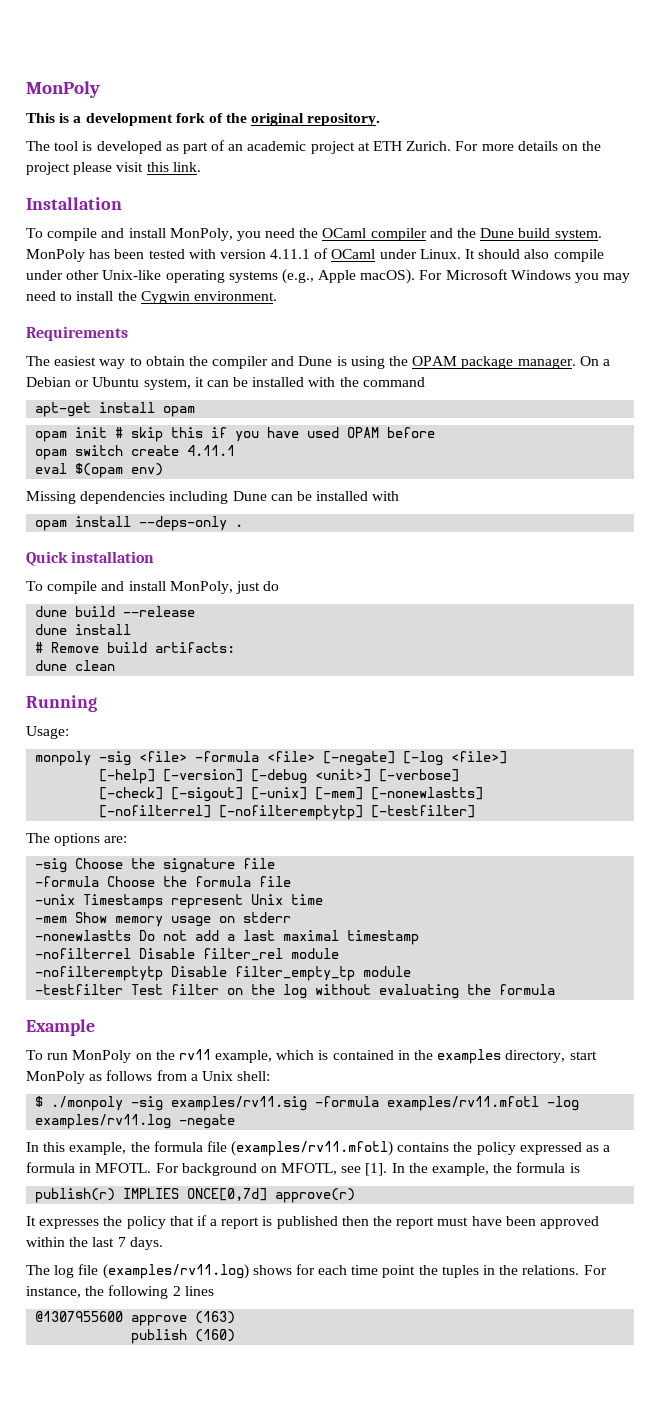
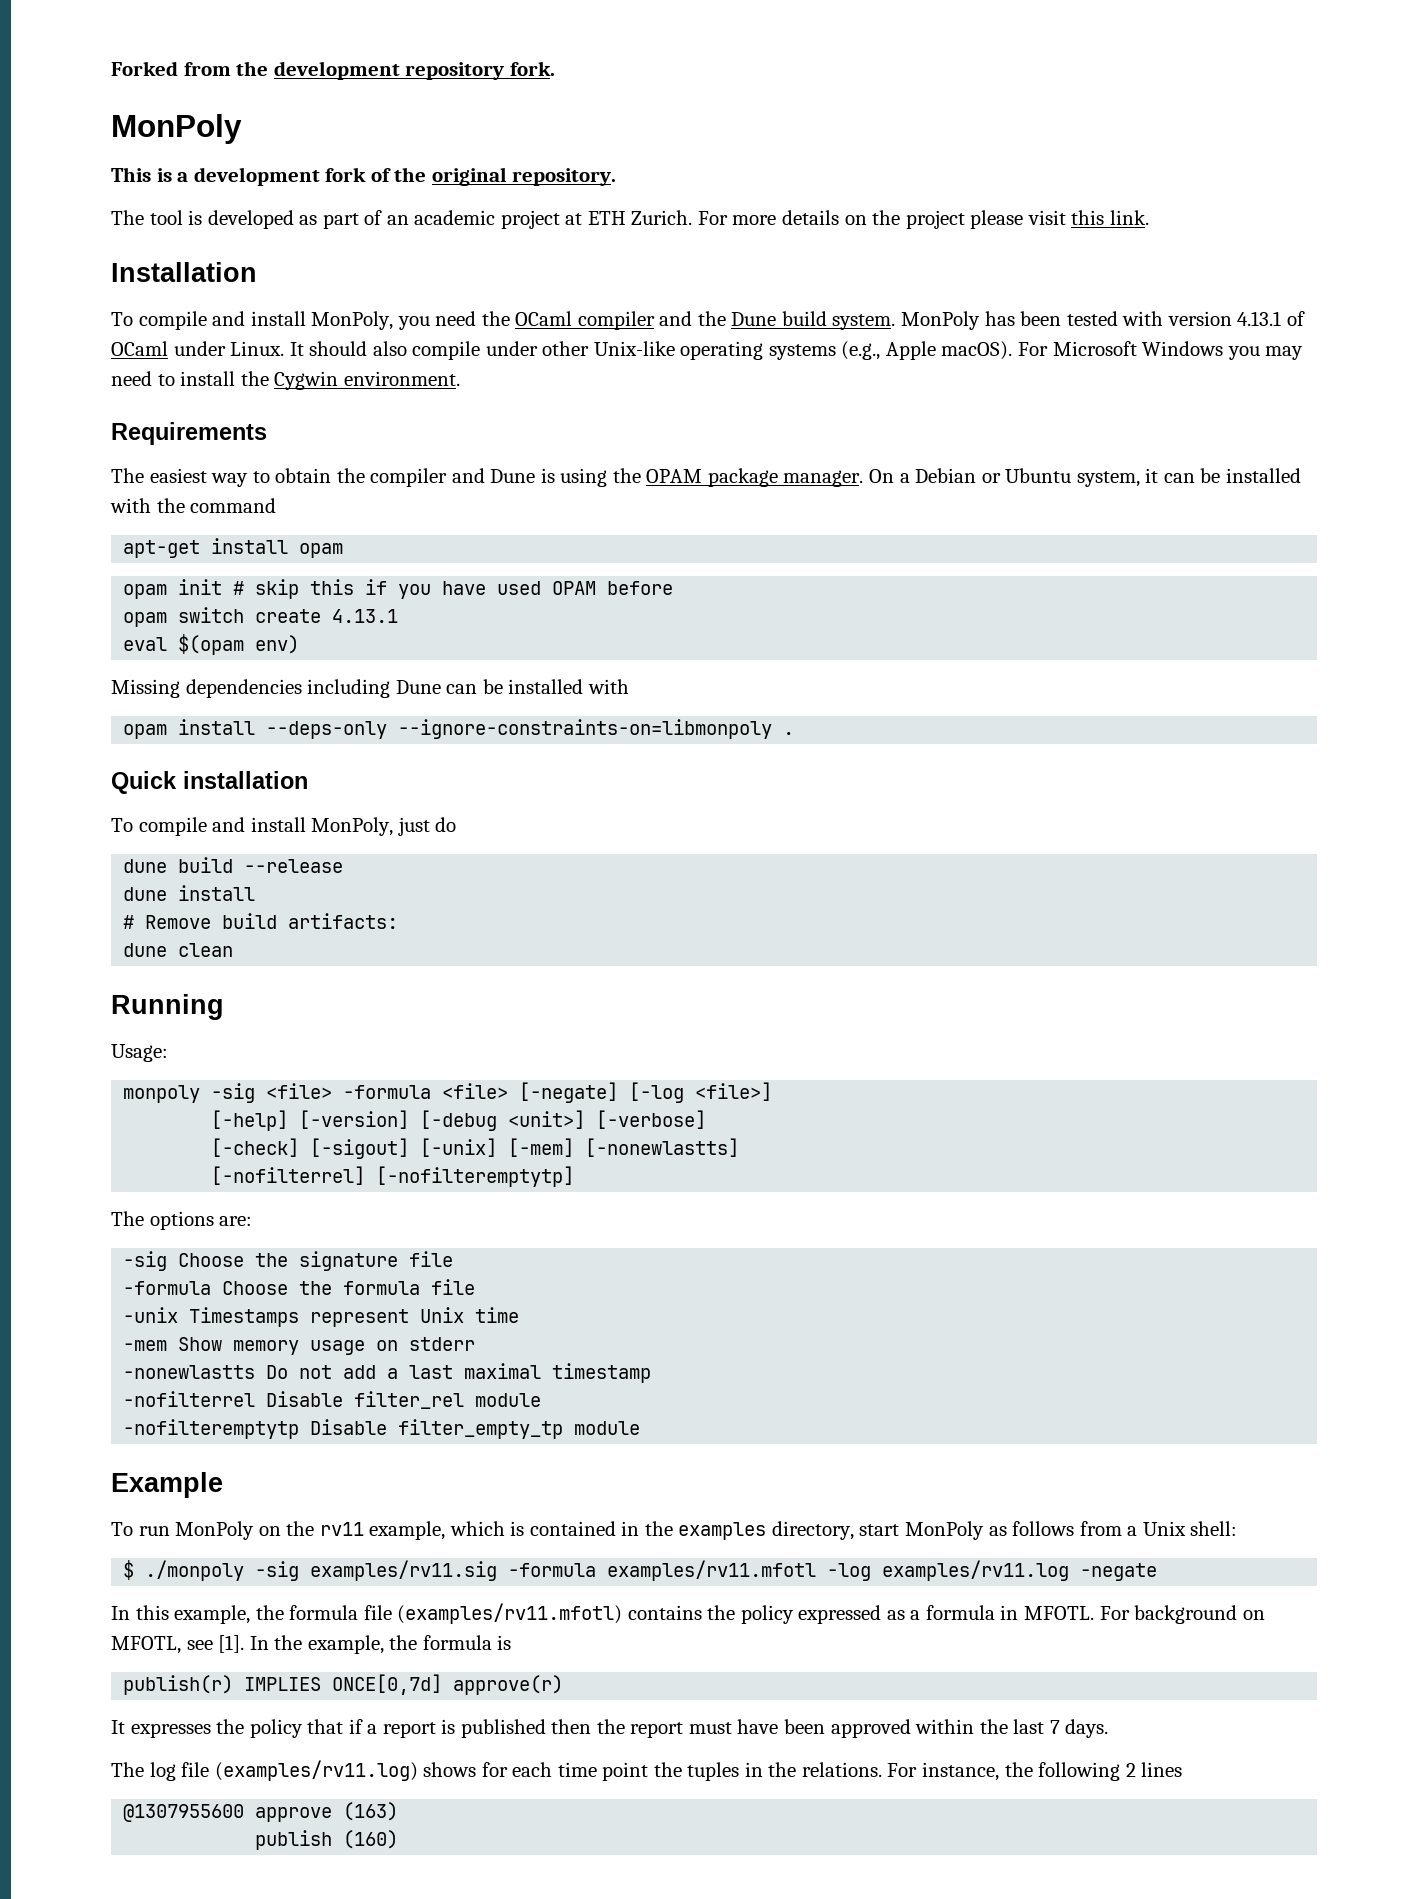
+ Forked from the development repository fork.
- MonPoly has been tested with version 4.11.1 of OCaml under Linux.
+ MonPoly has been tested with version 4.13.1 of OCaml under Linux.
- opam switch create 4.11.1
+ opam switch create 4.13.1
- opam install --deps-only .
+ opam install --deps-only --ignore-constraints-on=libmonpoly .
- [-nofilterrel] [-nofilteremptytp] [-testfilter]
+ [-nofilterrel] [-nofilteremptytp]
- -testfilter Test filter on the log without evaluating the formula

